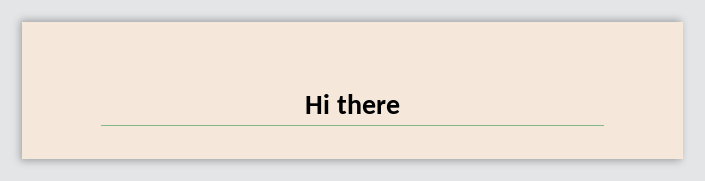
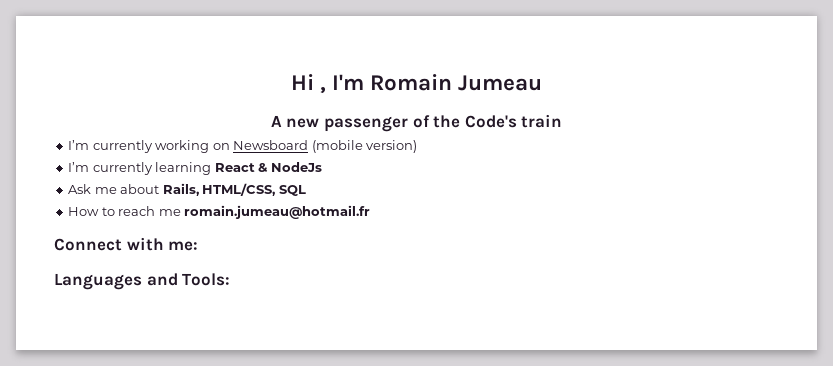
- Hi there
+ Hi , I'm Romain Jumeau
+ A new passenger of the Code's train
+ I’m currently working on Newsboard (mobile version)
+ I’m currently learning React & NodeJs
+ Ask me about Rails, HTML/CSS, SQL
+ How to reach me romain.jumeau@hotmail.fr
+ Connect with me:
+ Languages and Tools:

